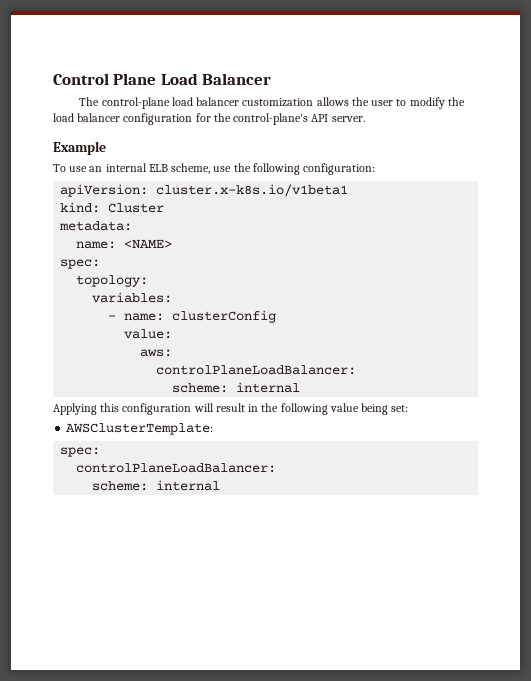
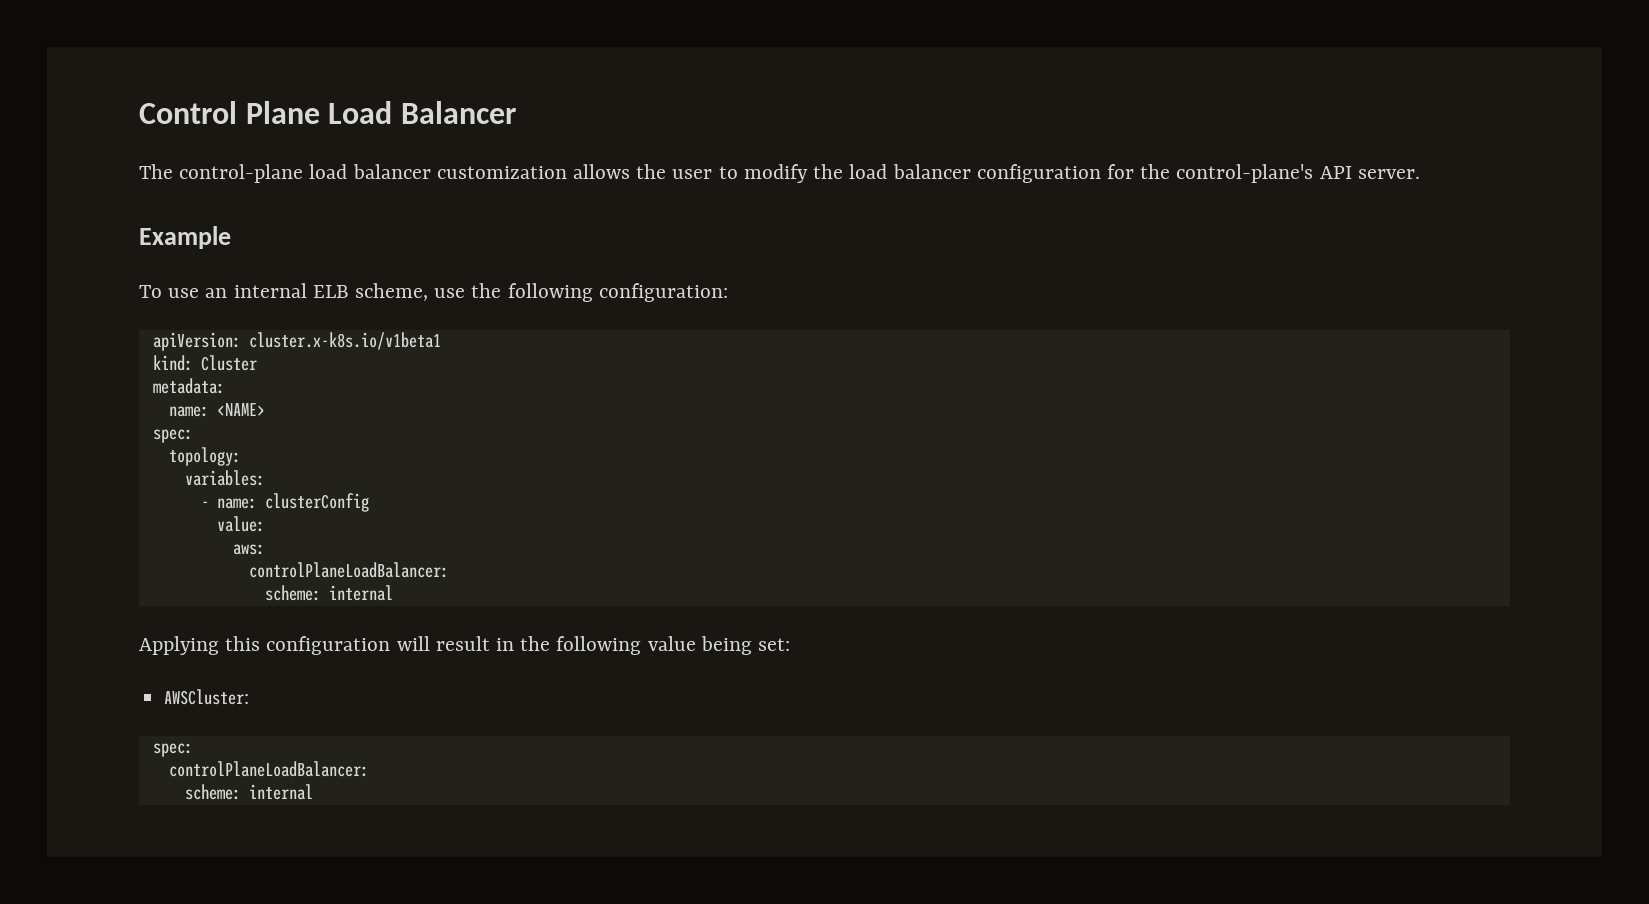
- AWSClusterTemplate:
+ AWSCluster:

